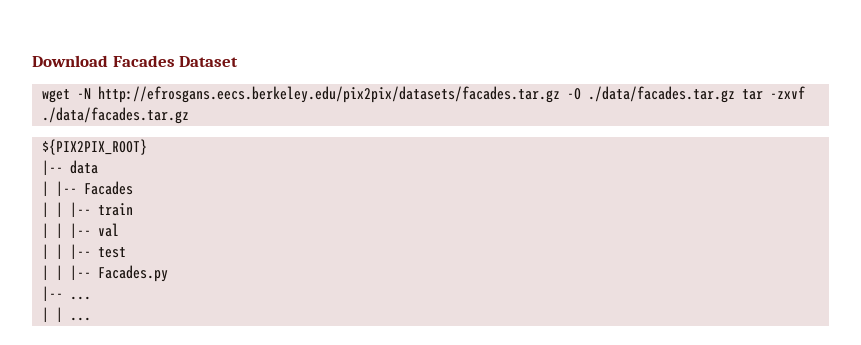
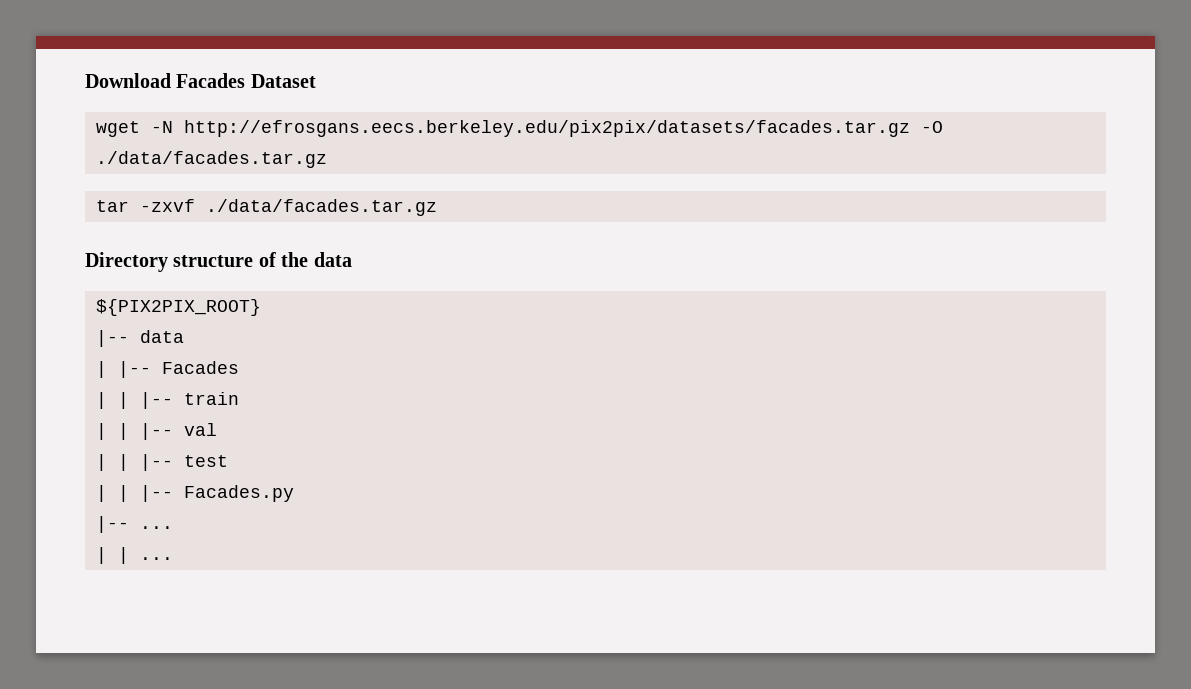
- wget -N http://efrosgans.eecs.berkeley.edu/pix2pix/datasets/facades.tar.gz -O ./data/facades.tar.gz tar -zxvf ./data/facades.tar.gz
+ wget -N http://efrosgans.eecs.berkeley.edu/pix2pix/datasets/facades.tar.gz -O ./data/facades.tar.gz
+ tar -zxvf ./data/facades.tar.gz
+ Directory structure of the data

